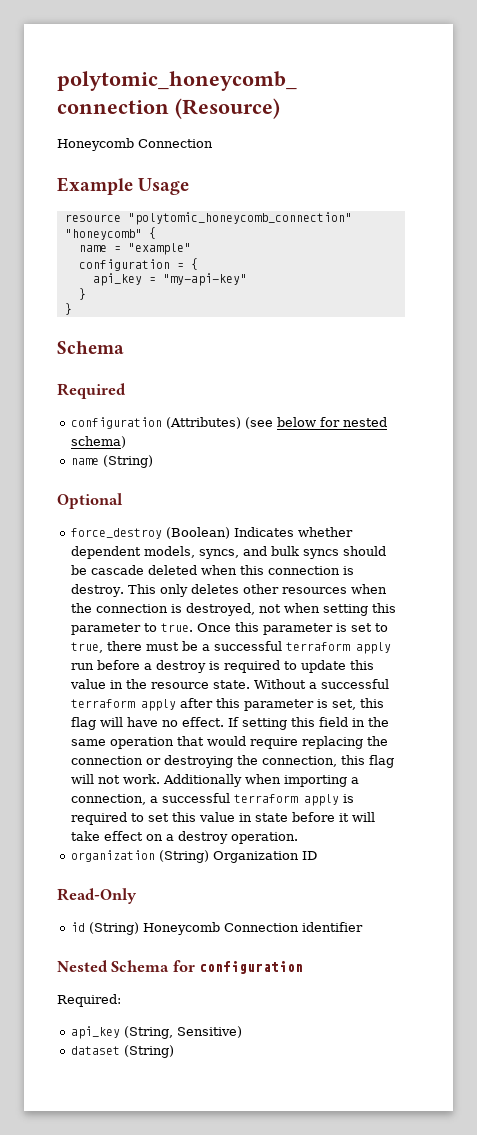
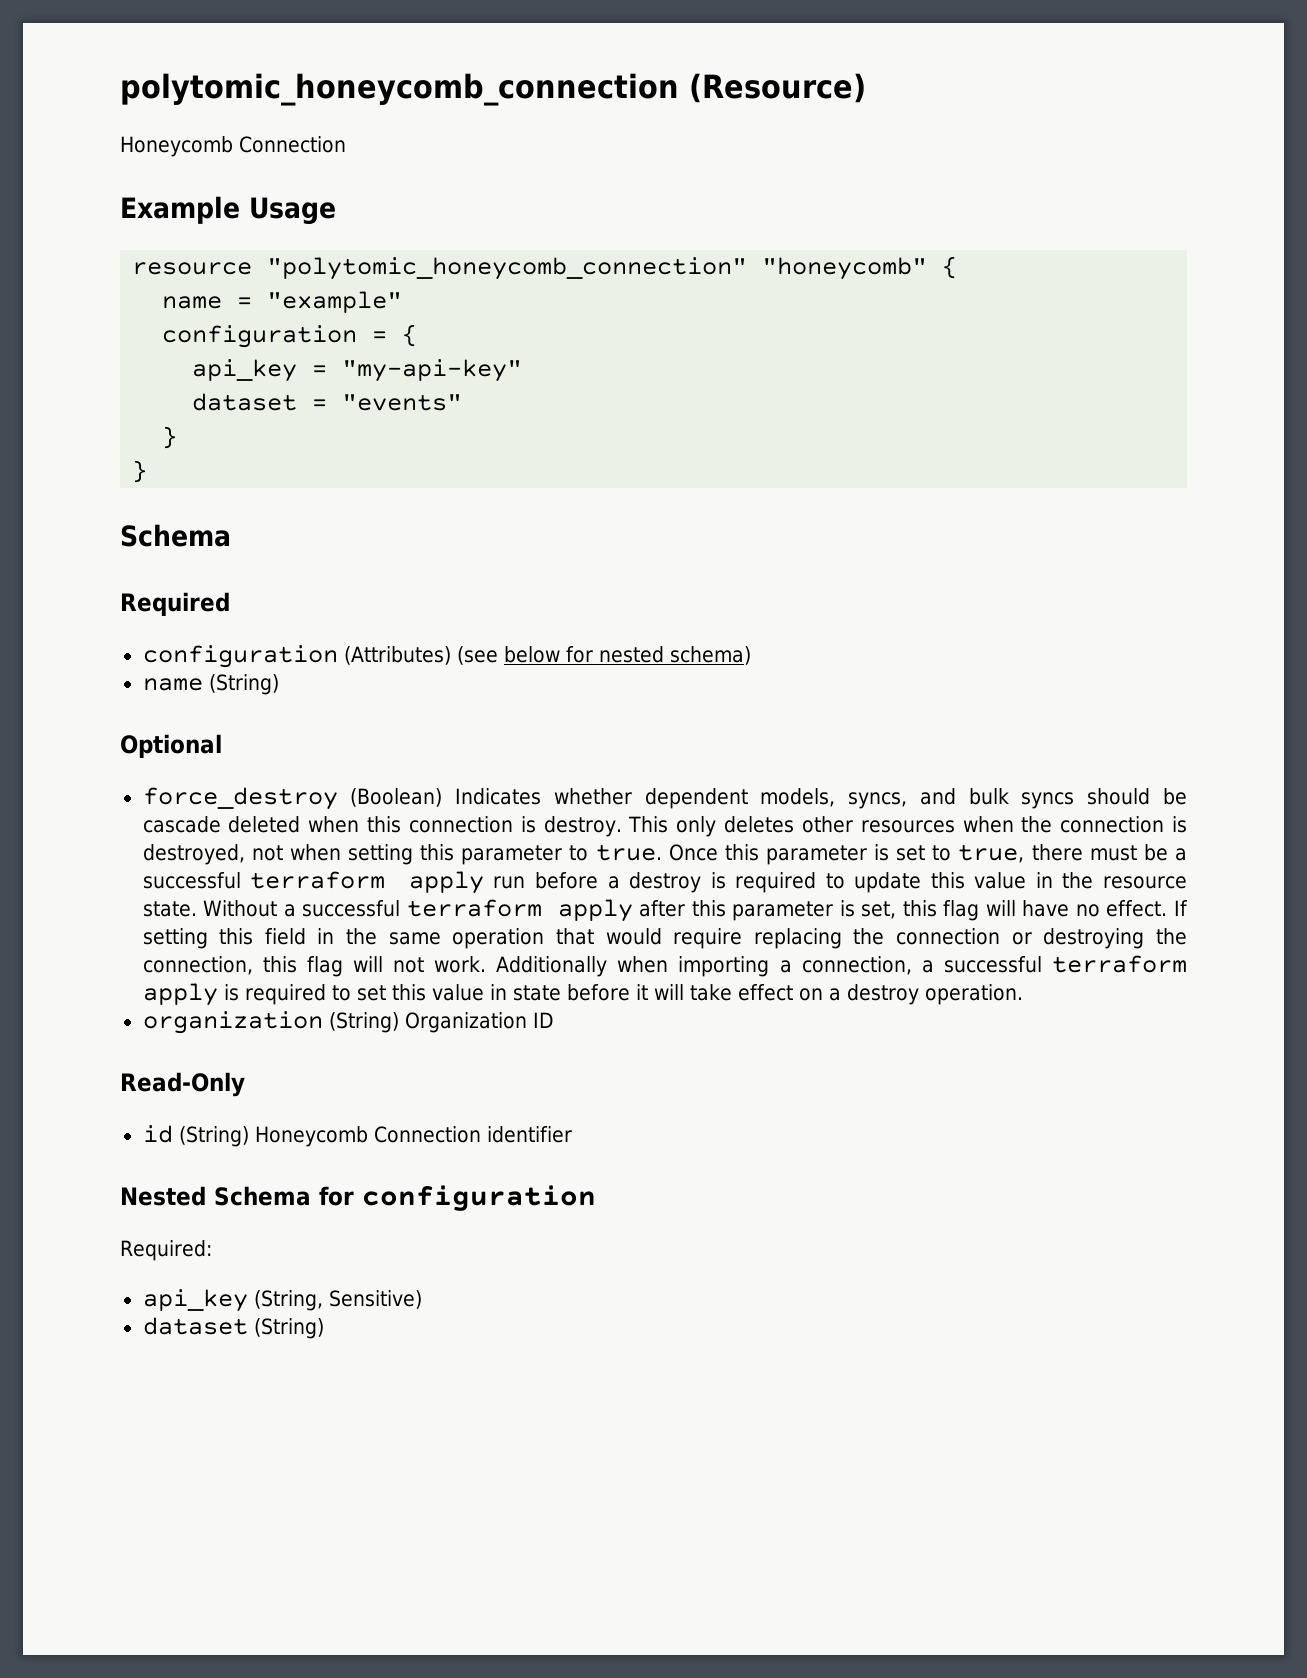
+ dataset = "events"

